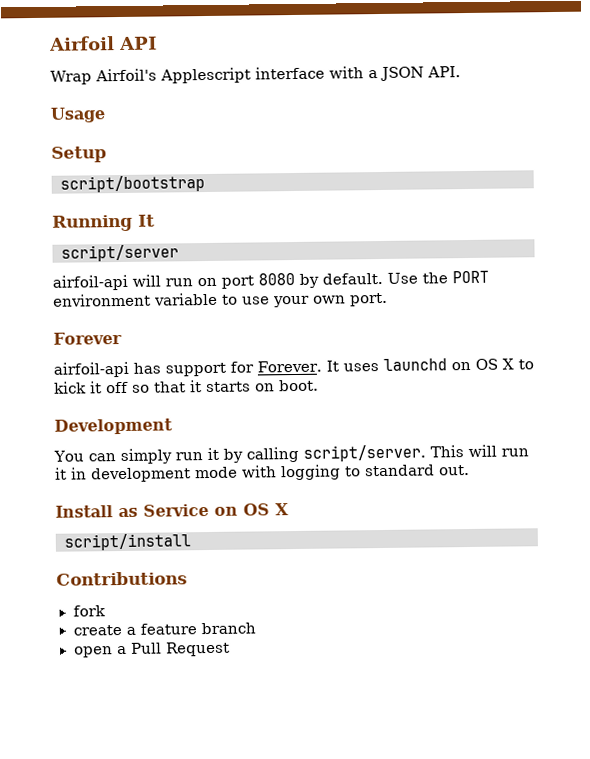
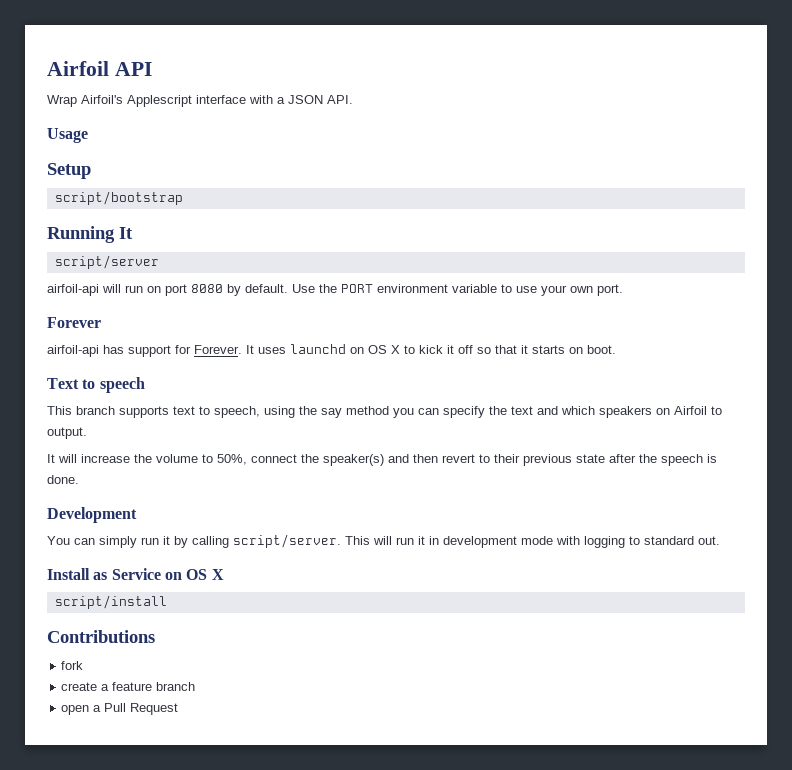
+ Text to speech
+ This branch supports text to speech, using the say method you can specify the text and which speakers on Airfoil to output.
+ It will increase the volume to 50%, connect the speaker(s) and then revert to their previous state after the speech is done.

